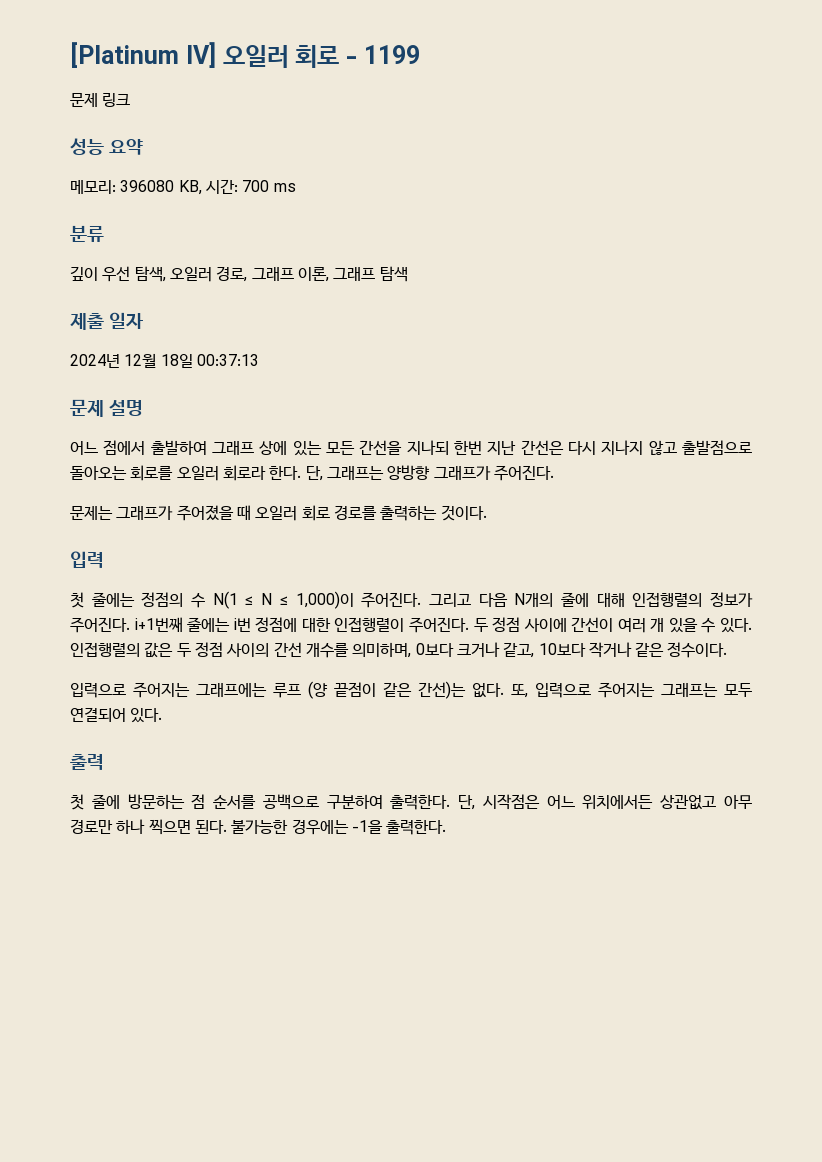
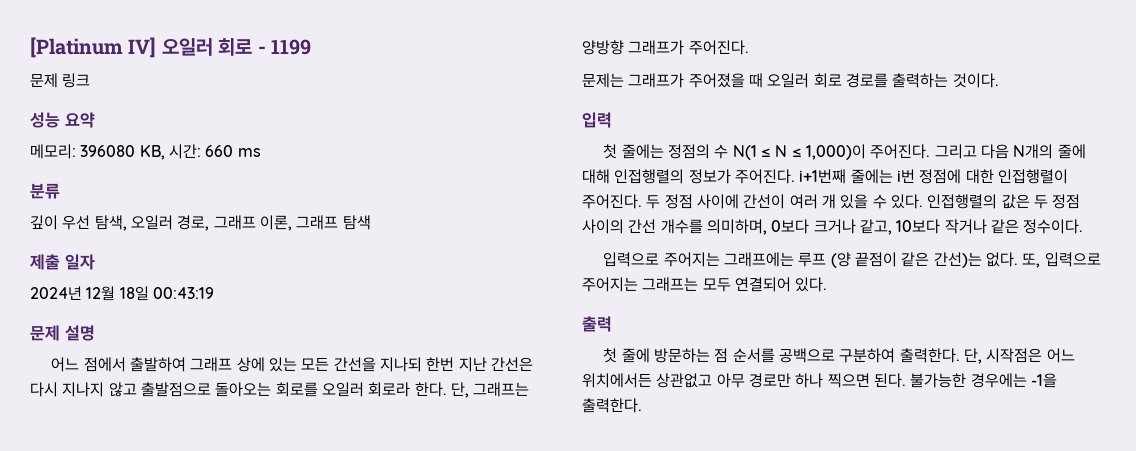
- 메모리: 396080 KB, 시간: 700 ms
+ 메모리: 396080 KB, 시간: 660 ms
- 2024년 12월 18일 00:37:13
+ 2024년 12월 18일 00:43:19

